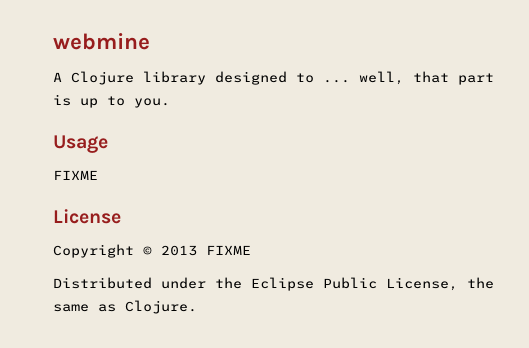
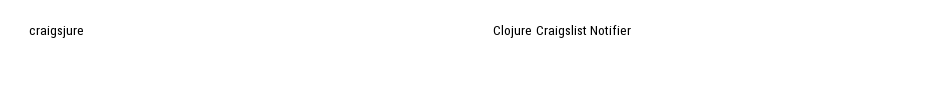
- webmine
- A Clojure library designed to ... well, that part is up to you.
- Usage
- FIXME
- License
- Copyright © 2013 FIXME
- Distributed under the Eclipse Public License, the same as Clojure.
+ craigsjure
+ Clojure Craigslist Notifier

